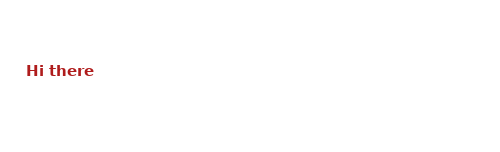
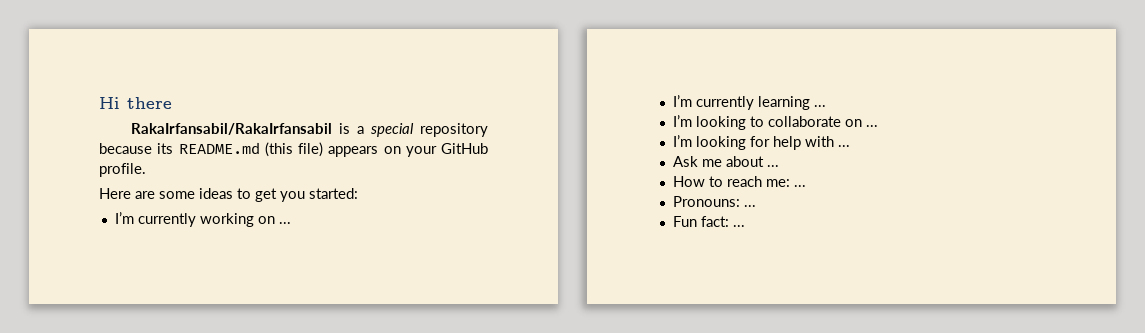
+ RakaIrfansabil/RakaIrfansabil is a special repository because its README.md (this file) appears on your GitHub profile.
+ Here are some ideas to get you started:
+ I’m currently working on ...
+ I’m currently learning ...
+ I’m looking to collaborate on ...
+ I’m looking for help with ...
+ Ask me about ...
+ How to reach me: ...
+ Pronouns: ...
+ Fun fact: ...

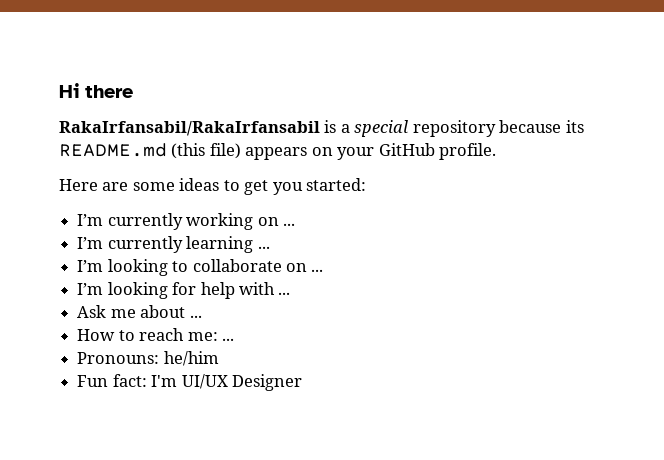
- Pronouns: ...
+ Pronouns: he/him
- Fun fact: ...
+ Fun fact: I'm UI/UX Designer

